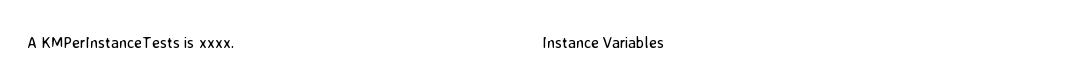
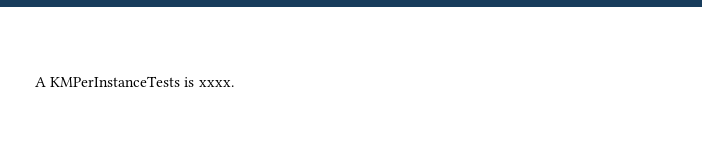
- Instance Variables

